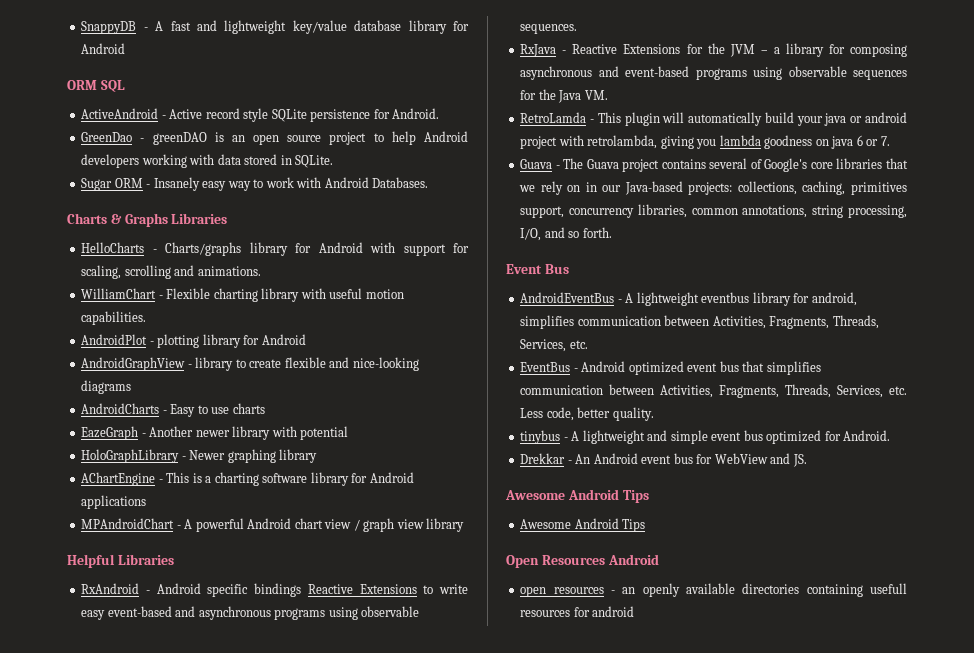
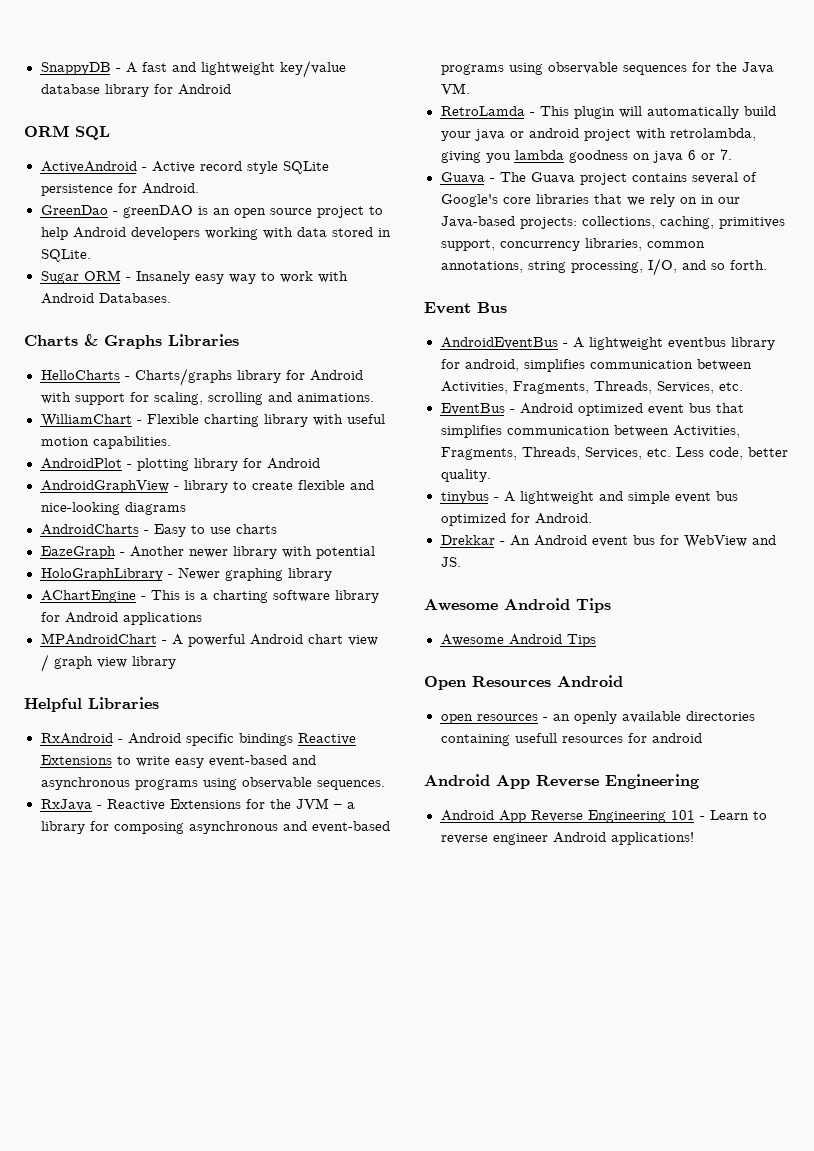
  open resources - an openly available directories containing usefull resources for android
+ Android App Reverse Engineering
+ Android App Reverse Engineering 101 - Learn to reverse engineer Android applications!

